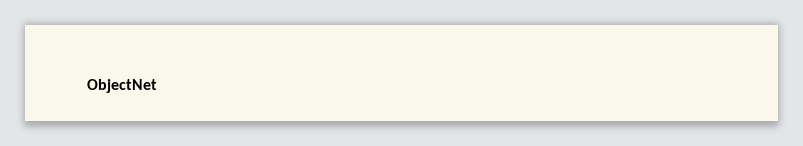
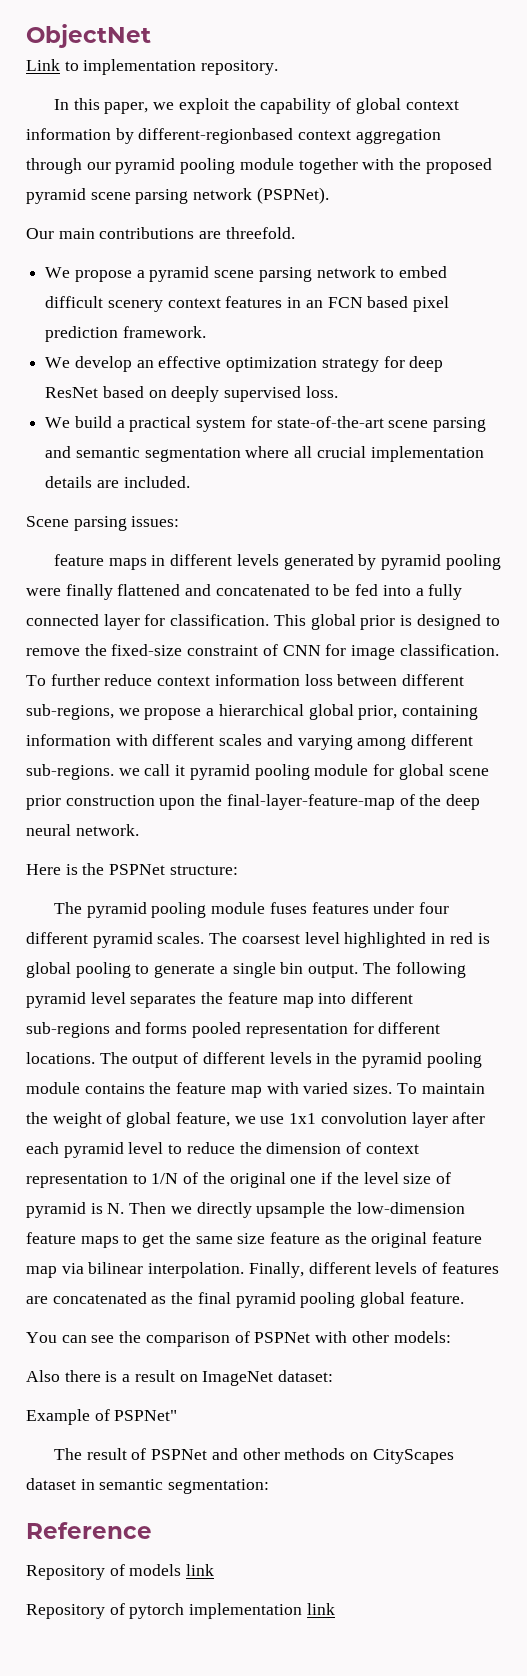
+ Link to implementation repository.
+ In this paper, we exploit the capability of global context information by different-regionbased context aggregation through our pyramid pooling module together with the proposed pyramid scene parsing network (PSPNet).
+ Our main contributions are threefold.
+ We propose a pyramid scene parsing network to embed difficult scenery context features in an FCN based pixel prediction framework.
+ We develop an effective optimization strategy for deep ResNet based on deeply supervised loss.
+ We build a practical system for state-of-the-art scene parsing and semantic segmentation where all crucial implementation details are included.
+ Scene parsing issues:
+ feature maps in different levels generated by pyramid pooling were finally flattened and concatenated to be fed into a fully connected layer for classification. This global prior is designed to remove the fixed-size constraint of CNN for image classification. To further reduce context information loss between different sub-regions, we propose a hierarchical global prior, containing information with different scales and varying among different sub-regions. we call it pyramid pooling module for global scene prior construction upon the final-layer-feature-map of the deep neural network.
+ Here is the PSPNet structure:
+ The pyramid pooling module fuses features under four different pyramid scales. The coarsest level highlighted in red is global pooling to generate a single bin output. The following pyramid level separates the feature map into different sub-regions and forms pooled representation for different locations. The output of different levels in the pyramid pooling module contains the feature map with varied sizes. To maintain the weight of global feature, we use 1x1 convolution layer after each pyramid level to reduce the dimension of context representation to 1/N of the original one if the level size of pyramid is N. Then we directly upsample the low-dimension feature maps to get the same size feature as the original feature map via bilinear interpolation. Finally, different levels of features are concatenated as the final pyramid pooling global feature.
+ You can see the comparison of PSPNet with other models:
+ Also there is a result on ImageNet dataset:
+ Example of PSPNet"
+ The result of PSPNet and other methods on CityScapes dataset in semantic segmentation:
+ Reference
+ Repository of models link
+ Repository of pytorch implementation link

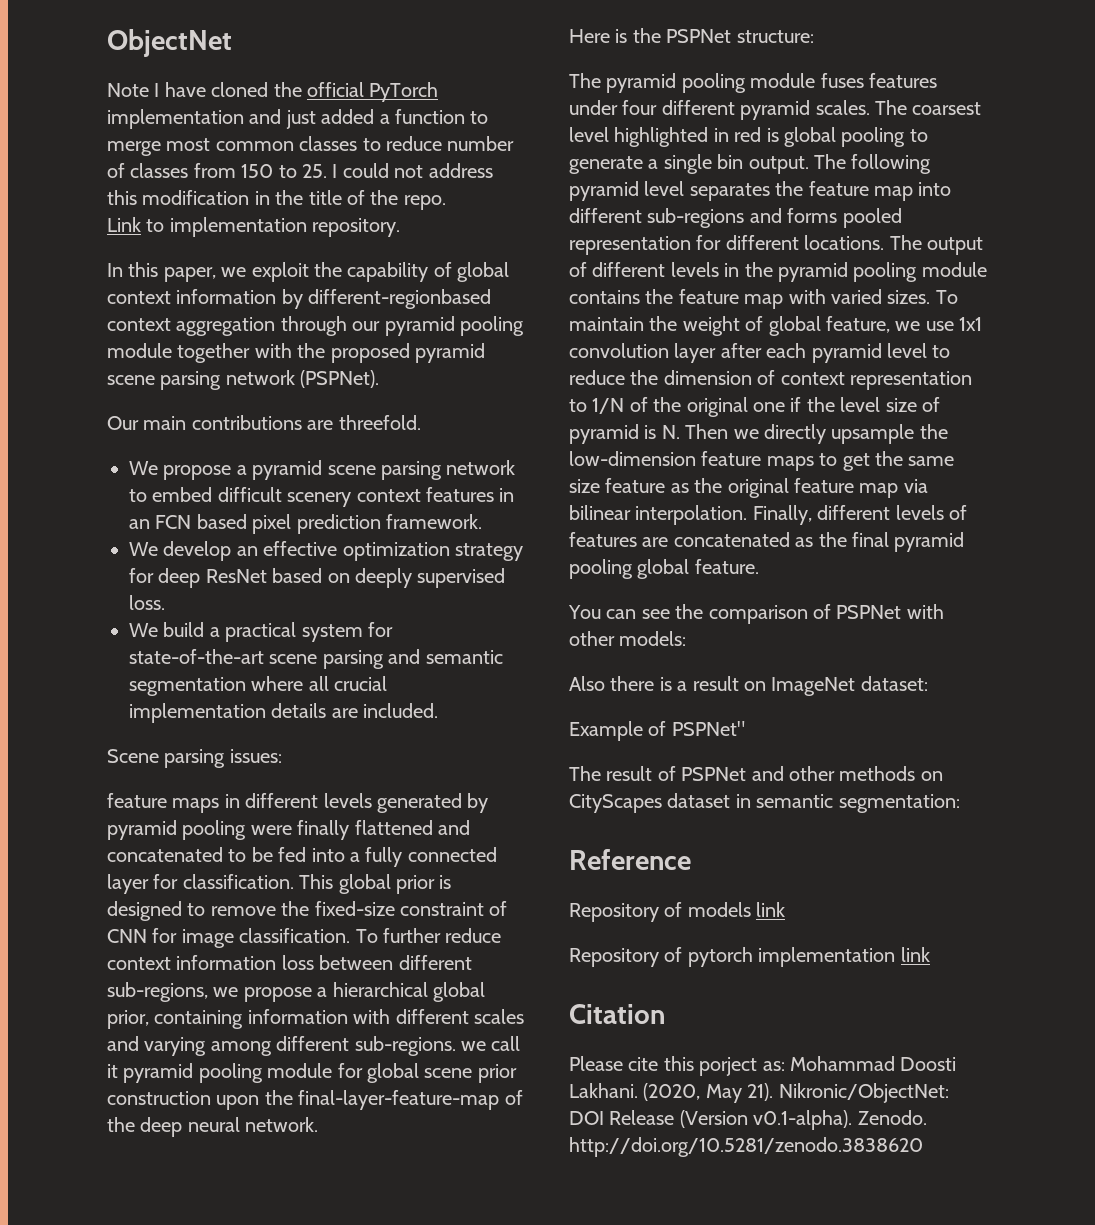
+ Note I have cloned the official PyTorch implementation and just added a function to merge most common classes to reduce number of classes from 150 to 25. I could not address this modification in the title of the repo.
+ Citation
+ Please cite this porject as: Mohammad Doosti Lakhani. (2020, May 21). Nikronic/ObjectNet: DOI Release (Version v0.1-alpha). Zenodo. http://doi.org/10.5281/zenodo.3838620

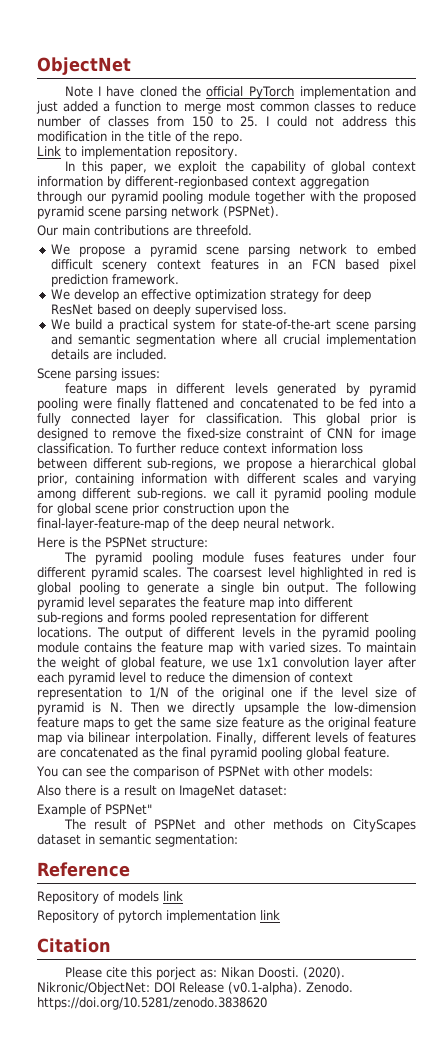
- Please cite this porject as: Mohammad Doosti Lakhani. (2020, May 21). Nikronic/ObjectNet: DOI Release (Version v0.1-alpha). Zenodo. http://doi.org/10.5281/zenodo.3838620
+ Please cite this porject as: Nikan Doosti. (2020). Nikronic/ObjectNet: DOI Release (v0.1-alpha). Zenodo. https://doi.org/10.5281/zenodo.3838620

